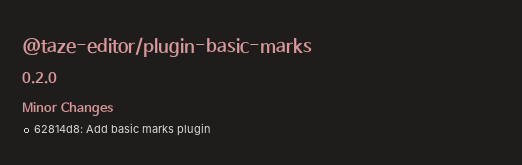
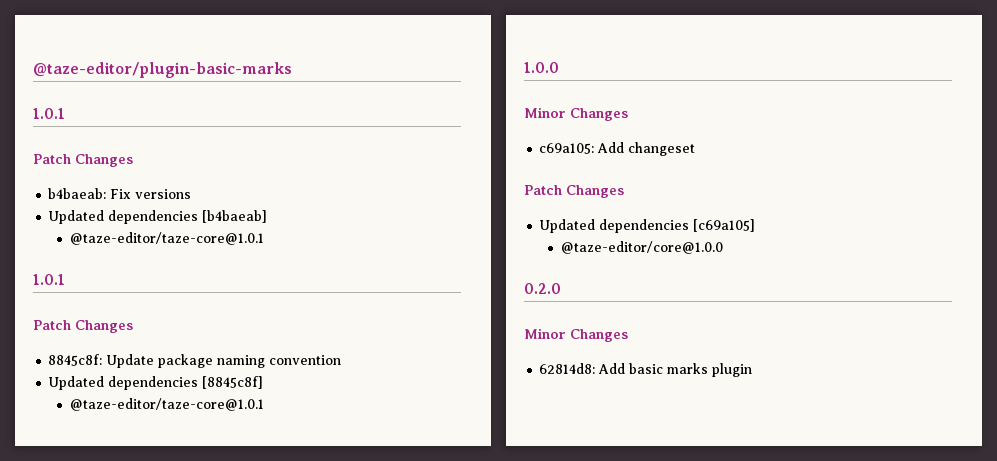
  @taze-editor/plugin-basic-marks
+ 1.0.1
+ Patch Changes
+ b4baeab: Fix versions
+ Updated dependencies [b4baeab]
+ @taze-editor/taze-core@1.0.1
+ 1.0.1
+ Patch Changes
+ 8845c8f: Update package naming convention
+ Updated dependencies [8845c8f]
+ @taze-editor/taze-core@1.0.1
+ 1.0.0
+ Minor Changes
+ c69a105: Add changeset
+ Patch Changes
+ Updated dependencies [c69a105]
+ @taze-editor/core@1.0.0

